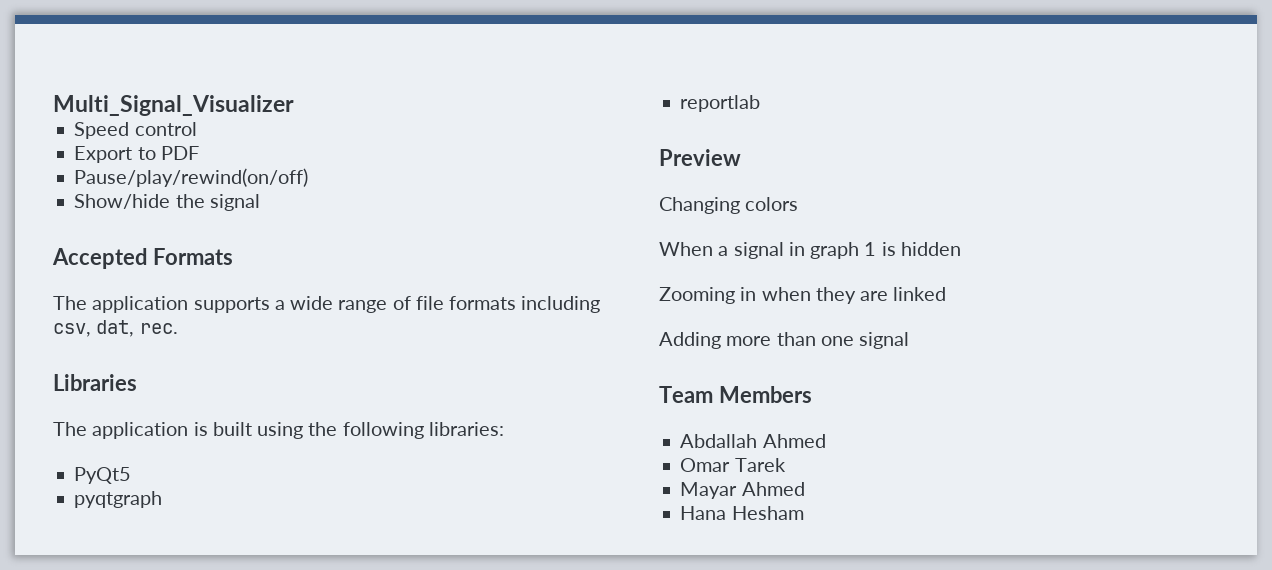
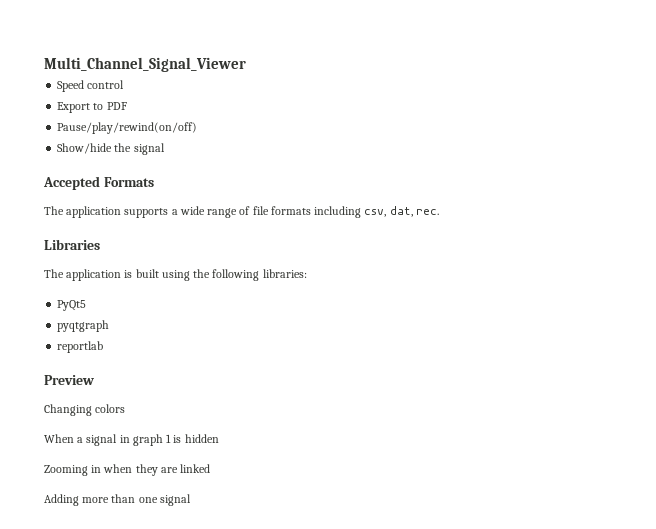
- Multi_Signal_Visualizer
+ Multi_Channel_Signal_Viewer
- Team Members
- Abdallah Ahmed
- Omar Tarek
- Mayar Ahmed
- Hana Hesham

